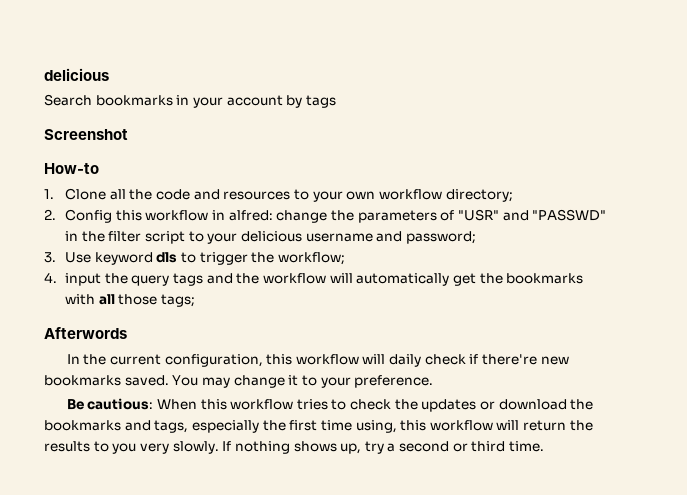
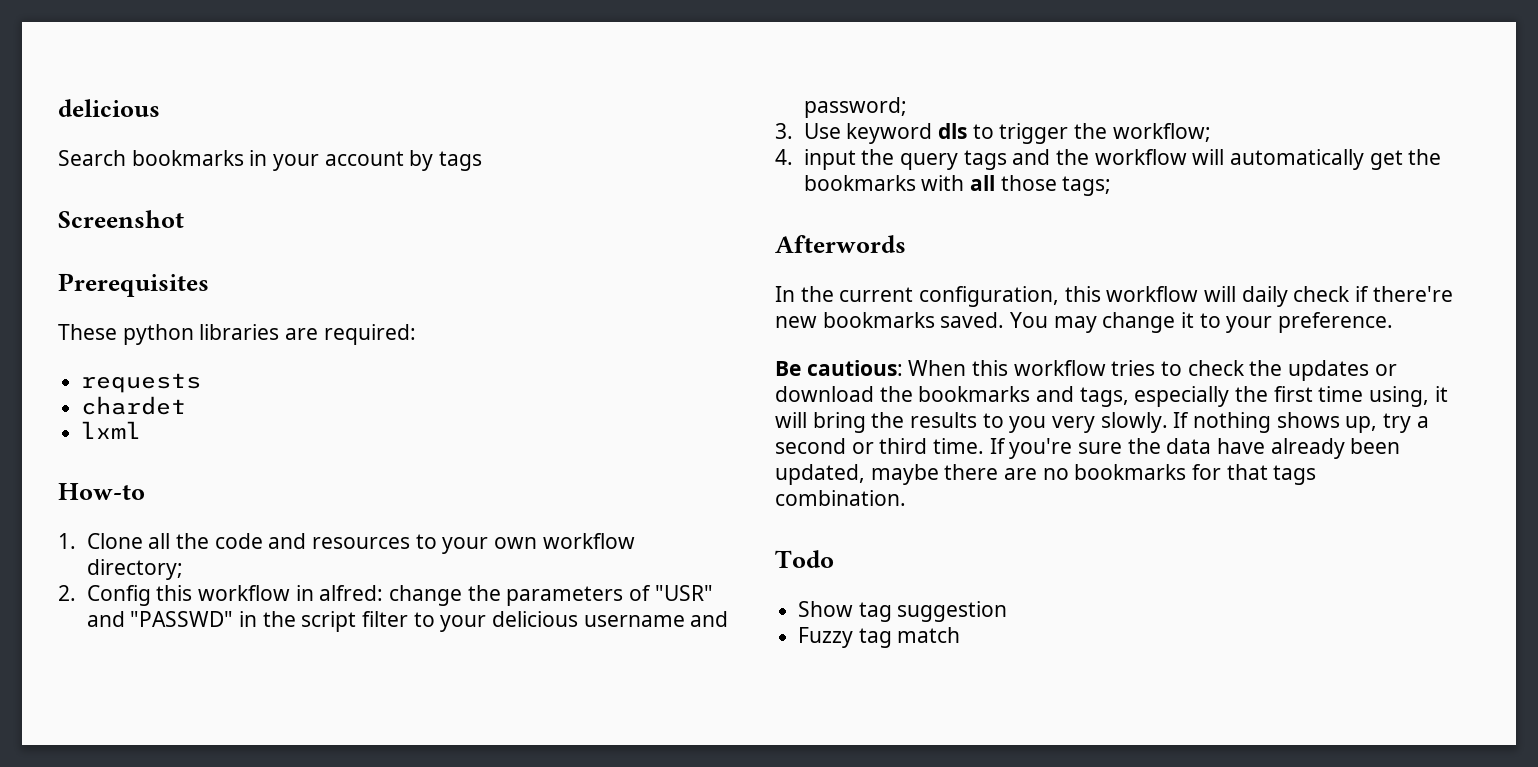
+ Prerequisites
+ These python libraries are required:
+ requests
+ chardet
+ lxml
- 2. Config this workflow in alfred: change the parameters of "USR" and "PASSWD" in the filter script to your delicious username and password;
+ 2. Config this workflow in alfred: change the parameters of "USR" and "PASSWD" in the script filter to your delicious username and password;
- Be cautious: When this workflow tries to check the updates or download the bookmarks and tags, especially the first time using, this workflow will return the results to you very slowly.
+ Be cautious: When this workflow tries to check the updates or download the bookmarks and tags, especially the first time using, it will bring the results to you very slowly.
+ If you're sure the data have already been updated, maybe there are no bookmarks for that tags combination.
+ Todo
+ Show tag suggestion
+ Fuzzy tag match

